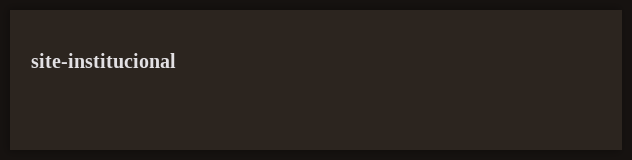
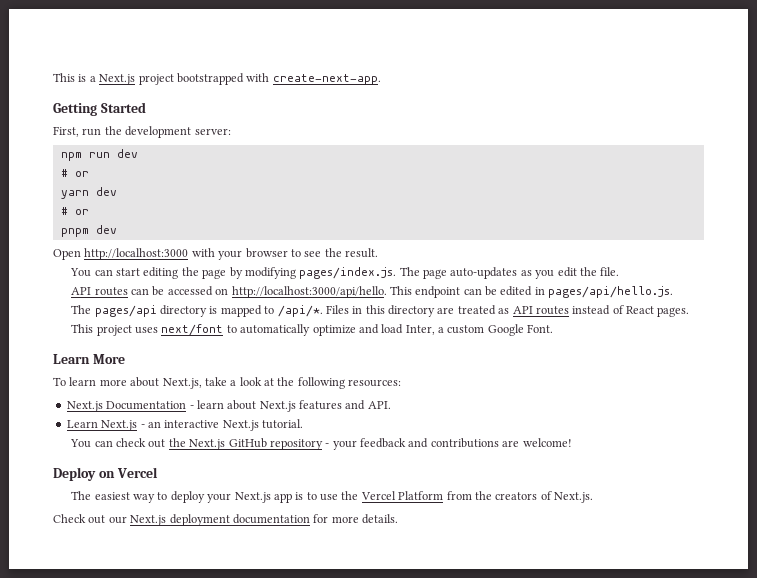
- site-institucional
+ This is a Next.js project bootstrapped with create-next-app.
+ Getting Started
+ First, run the development server:
+ npm run dev
+ # or
+ yarn dev
+ # or
+ pnpm dev
+ Open http://localhost:3000 with your browser to see the result.
+ You can start editing the page by modifying pages/index.js. The page auto-updates as you edit the file.
+ API routes can be accessed on http://localhost:3000/api/hello. This endpoint can be edited in pages/api/hello.js.
+ The pages/api directory is mapped to /api/*. Files in this directory are treated as API routes instead of React pages.
+ This project uses next/font to automatically optimize and load Inter, a custom Google Font.
+ Learn More
+ To learn more about Next.js, take a look at the following resources:
+ Next.js Documentation - learn about Next.js features and API.
+ Learn Next.js - an interactive Next.js tutorial.
+ You can check out the Next.js GitHub repository - your feedback and contributions are welcome!
+ Deploy on Vercel
+ The easiest way to deploy your Next.js app is to use the Vercel Platform from the creators of Next.js.
+ Check out our Next.js deployment documentation for more details.

